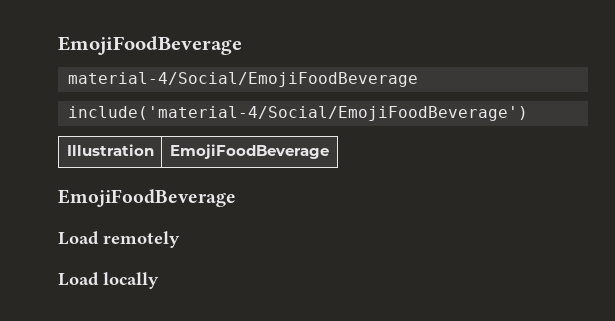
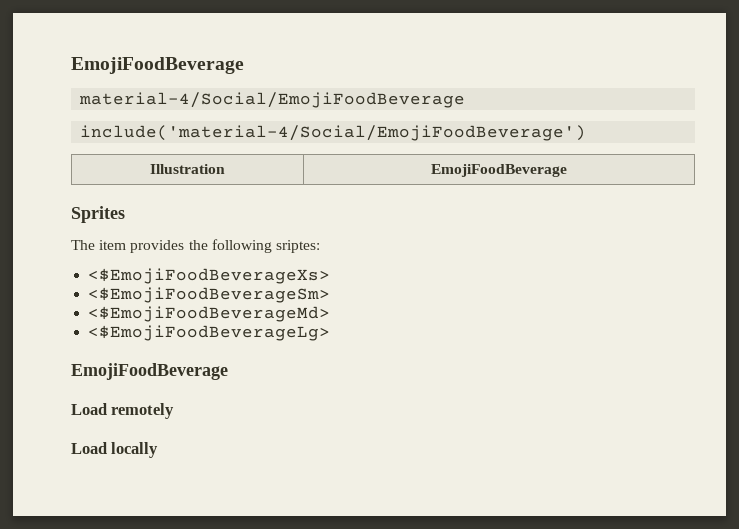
+ Sprites
+ The item provides the following sriptes:
+ <$EmojiFoodBeverageXs>
+ <$EmojiFoodBeverageSm>
+ <$EmojiFoodBeverageMd>
+ <$EmojiFoodBeverageLg>

